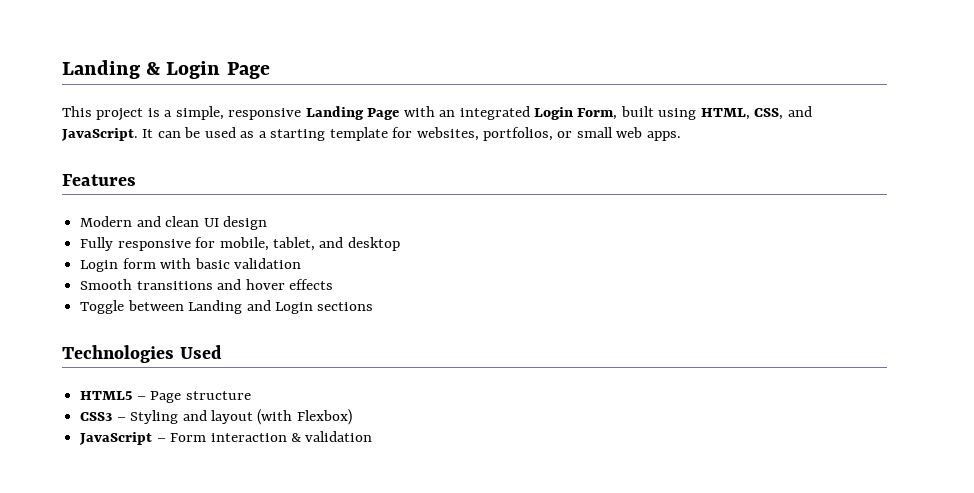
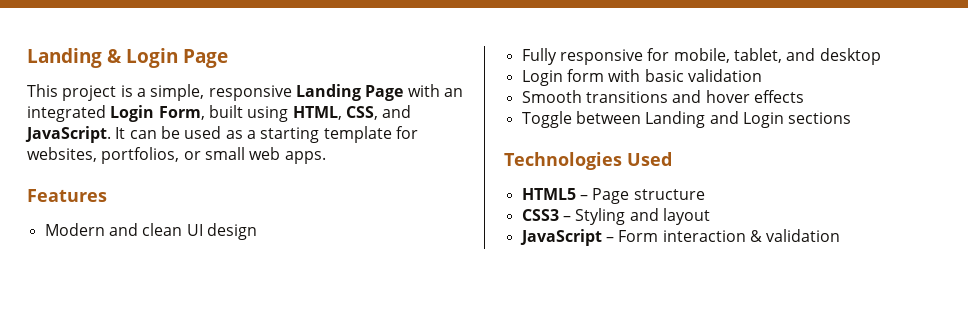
- CSS3 – Styling and layout (with Flexbox)
+ CSS3 – Styling and layout

